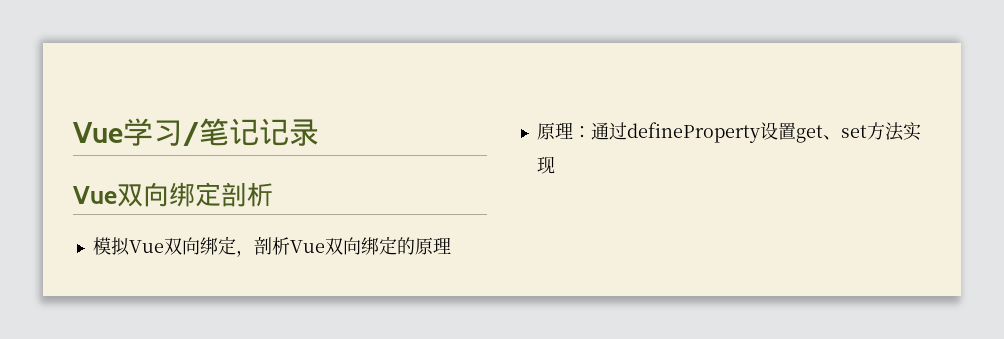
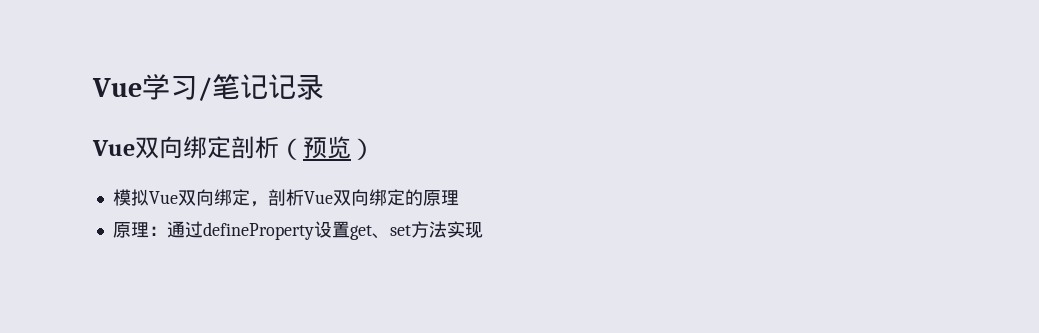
- Vue双向绑定剖析
+ Vue双向绑定剖析（预览）

